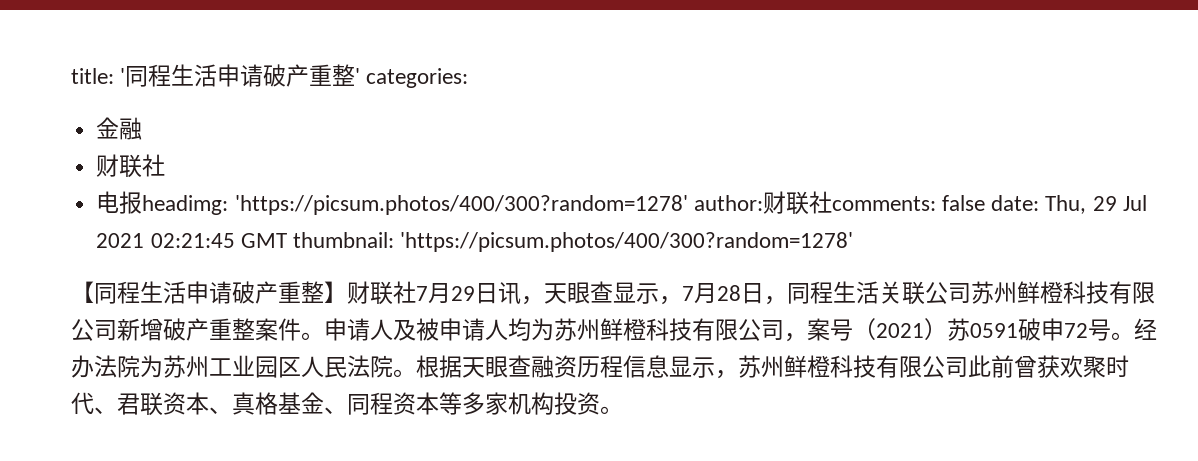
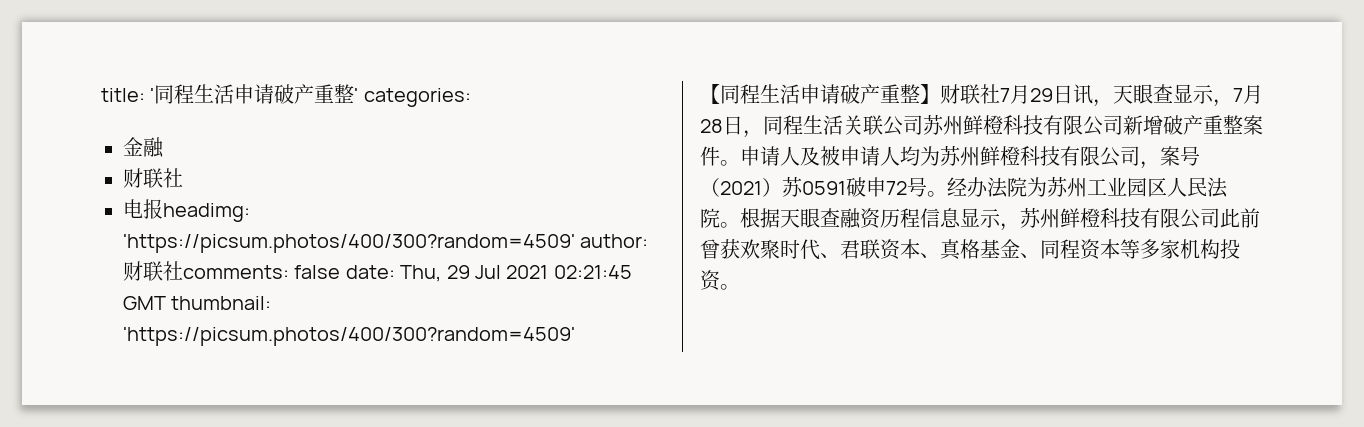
- 电报headimg: 'https://picsum.photos/400/300?random=1278' author:财联社comments: false date: Thu, 29 Jul 2021 02:21:45 GMT thumbnail: 'https://picsum.photos/400/300?random=1278'
+ 电报headimg: 'https://picsum.photos/400/300?random=4509' author:财联社comments: false date: Thu, 29 Jul 2021 02:21:45 GMT thumbnail: 'https://picsum.photos/400/300?random=4509'

